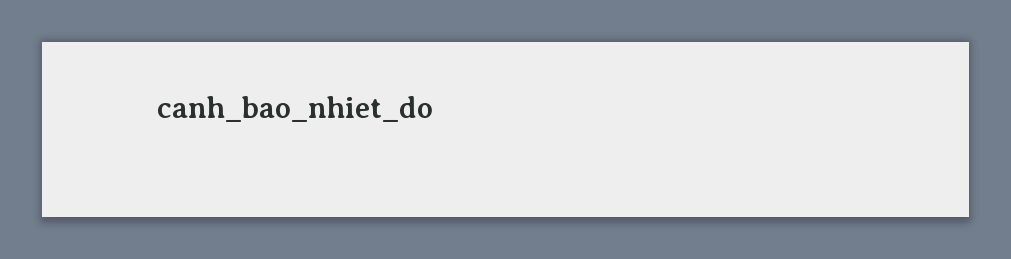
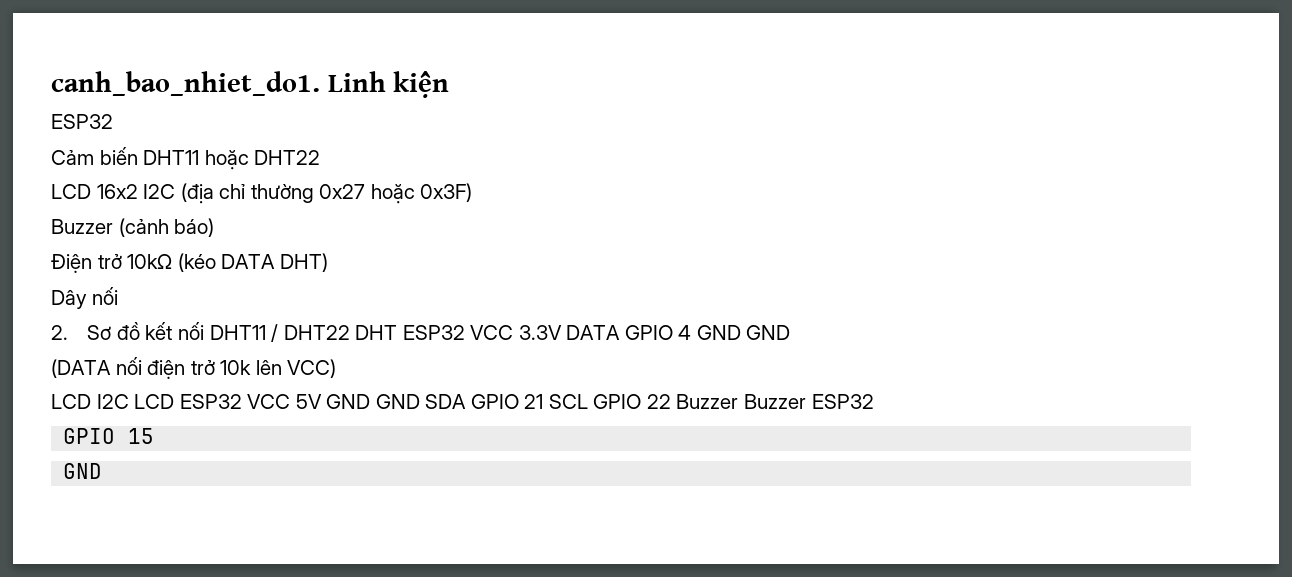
- canh_bao_nhiet_do
+ canh_bao_nhiet_do1. Linh kiện
+ ESP32
+ Cảm biến DHT11 hoặc DHT22
+ LCD 16x2 I2C (địa chỉ thường 0x27 hoặc 0x3F)
+ Buzzer (cảnh báo)
+ Điện trở 10kΩ (kéo DATA DHT)
+ Dây nối
+ 2. Sơ đồ kết nối DHT11 / DHT22 DHT ESP32 VCC 3.3V DATA GPIO 4 GND GND
+ (DATA nối điện trở 10k lên VCC)
+ LCD I2C LCD ESP32 VCC 5V GND GND SDA GPIO 21 SCL GPIO 22 Buzzer Buzzer ESP32
+ GPIO 15
+ GND

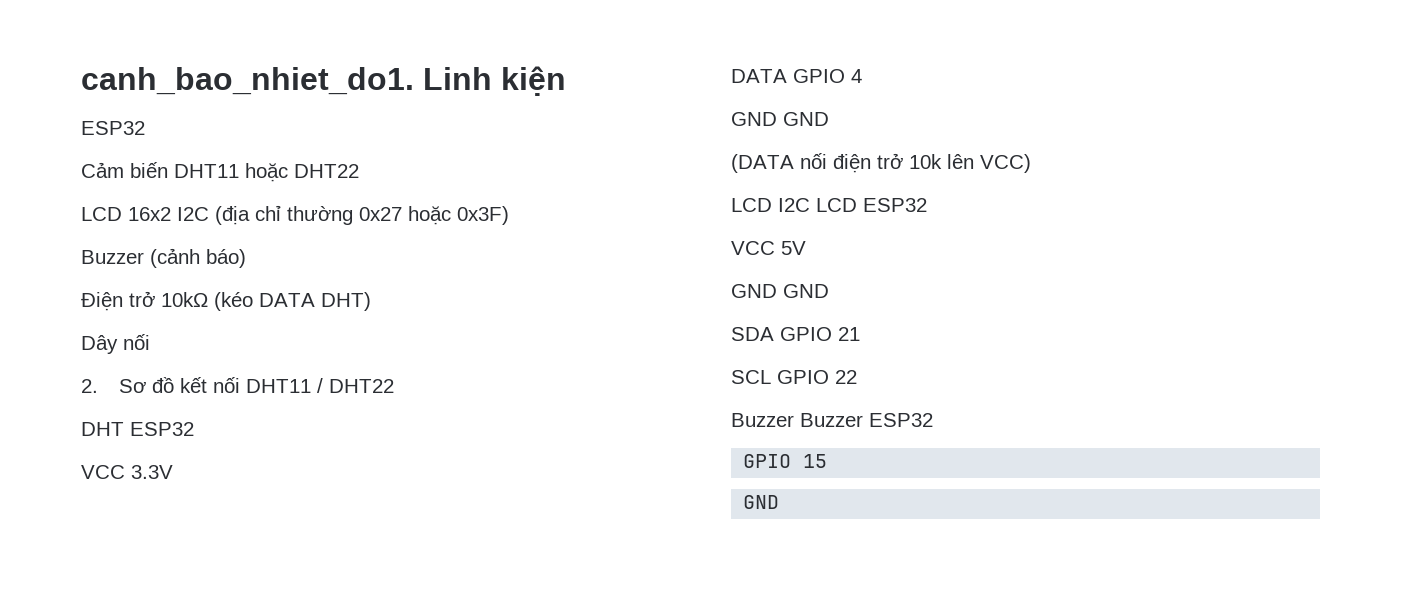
- 2. Sơ đồ kết nối DHT11 / DHT22 DHT ESP32 VCC 3.3V DATA GPIO 4 GND GND
+ 2. Sơ đồ kết nối DHT11 / DHT22
+ DHT ESP32
+ VCC 3.3V
+ DATA GPIO 4
+ GND GND
- LCD I2C LCD ESP32 VCC 5V GND GND SDA GPIO 21 SCL GPIO 22 Buzzer Buzzer ESP32
+ LCD I2C LCD ESP32
+ VCC 5V
+ GND GND
+ SDA GPIO 21
+ SCL GPIO 22
+ Buzzer Buzzer ESP32

